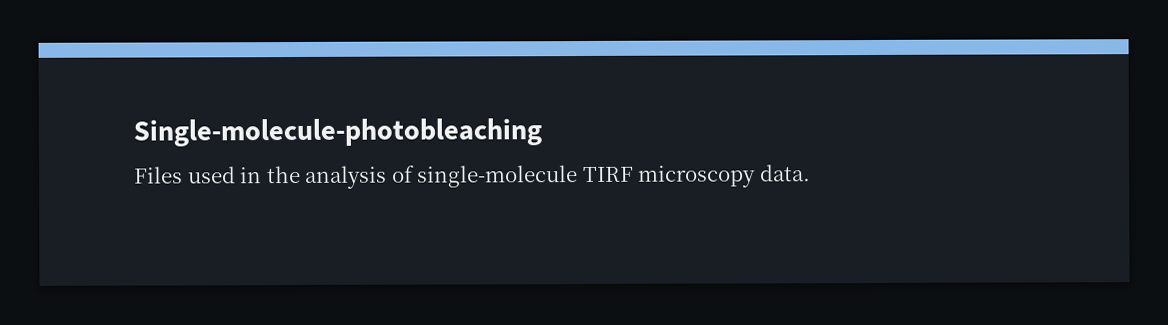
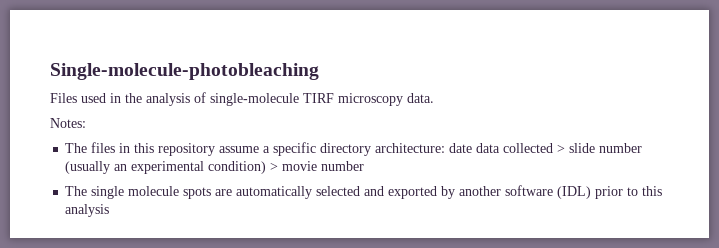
+ Notes:
+ The files in this repository assume a specific directory architecture: date data collected > slide number (usually an experimental condition) > movie number
+ The single molecule spots are automatically selected and exported by another software (IDL) prior to this analysis

